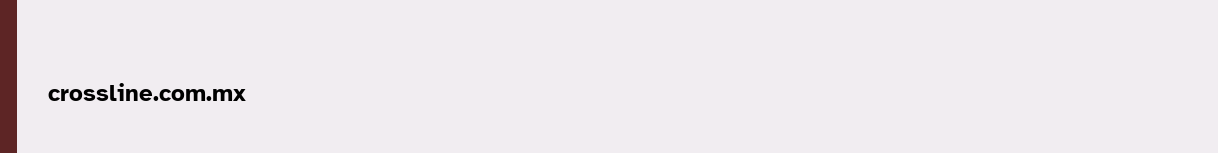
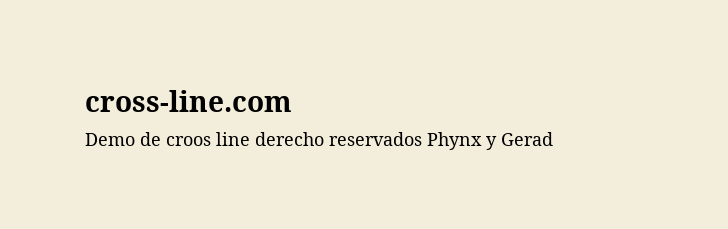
- crossline.com.mx
+ cross-line.com
+ Demo de croos line derecho reservados Phynx y Gerad

